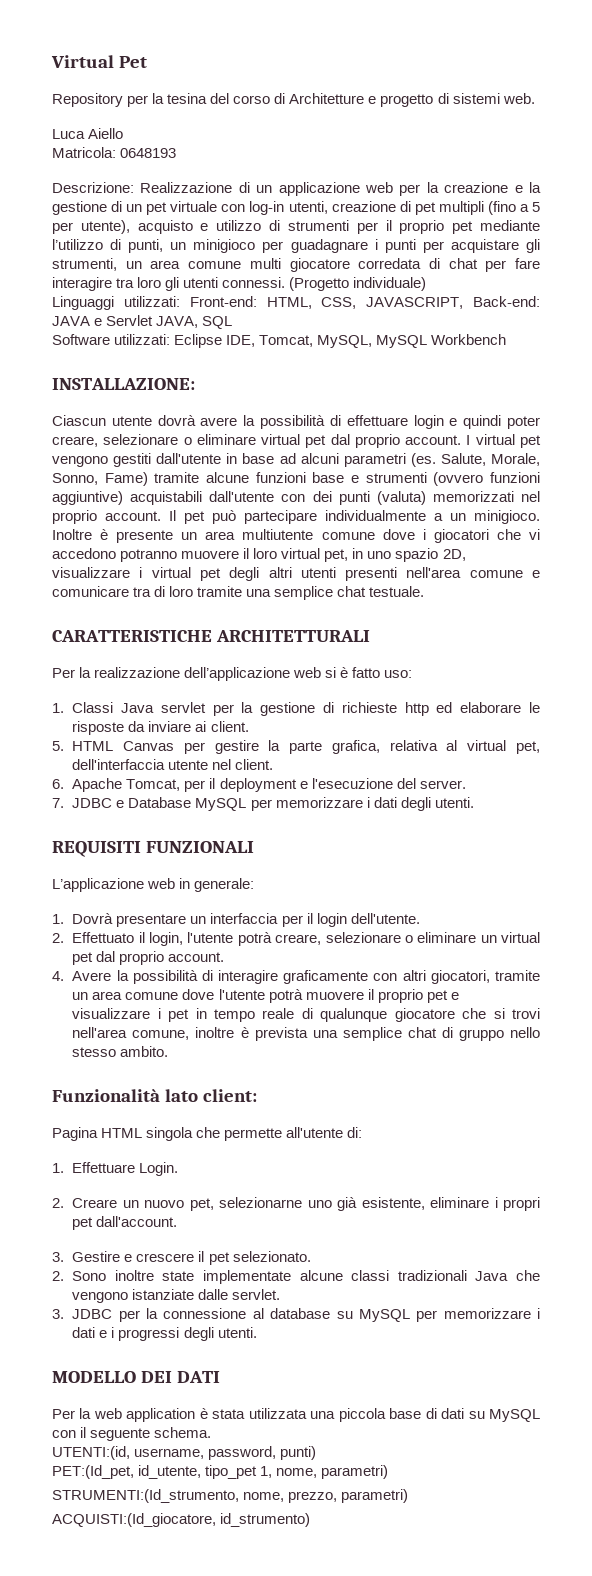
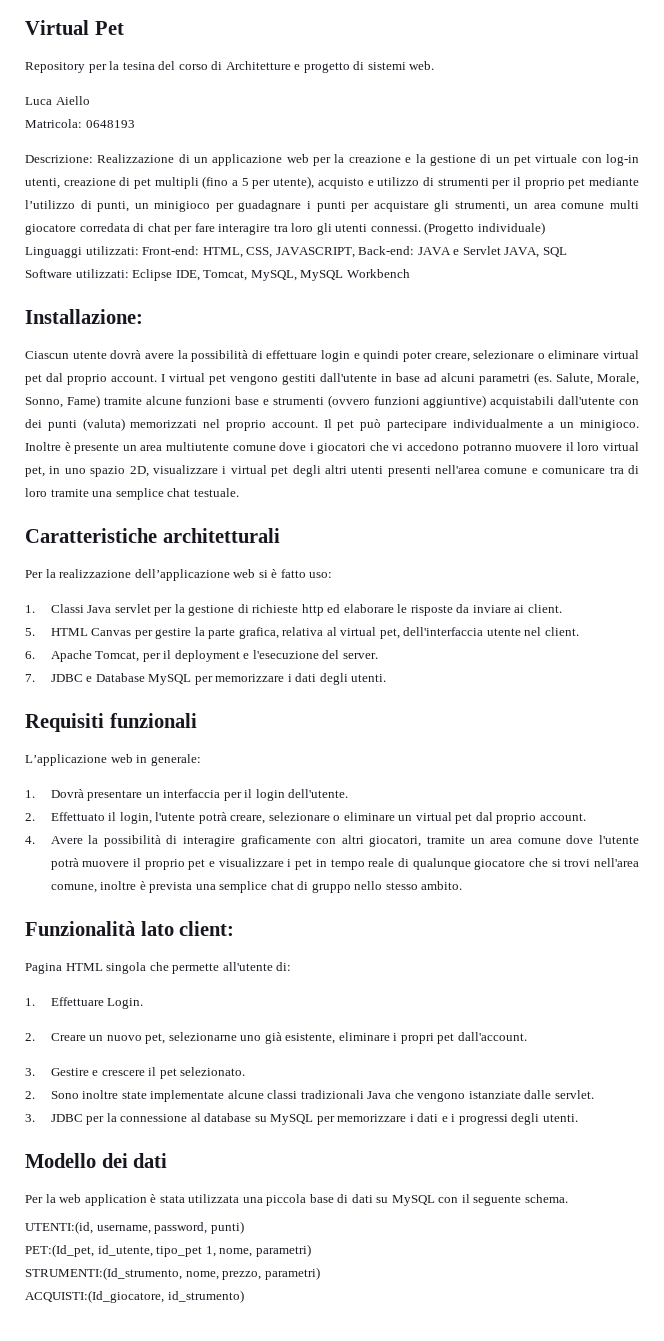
- INSTALLAZIONE:
+ Installazione:
- CARATTERISTICHE ARCHITETTURALI
+ Caratteristiche architetturali
- REQUISITI FUNZIONALI
+ Requisiti funzionali
- MODELLO DEI DATI
+ Modello dei dati

